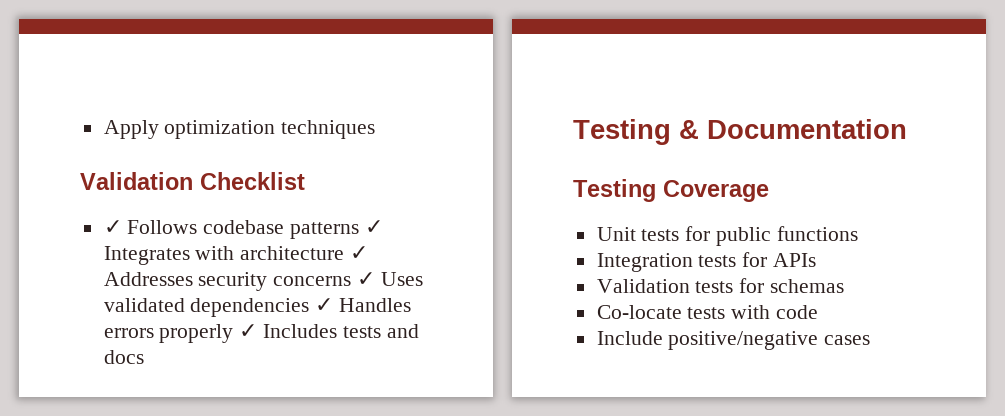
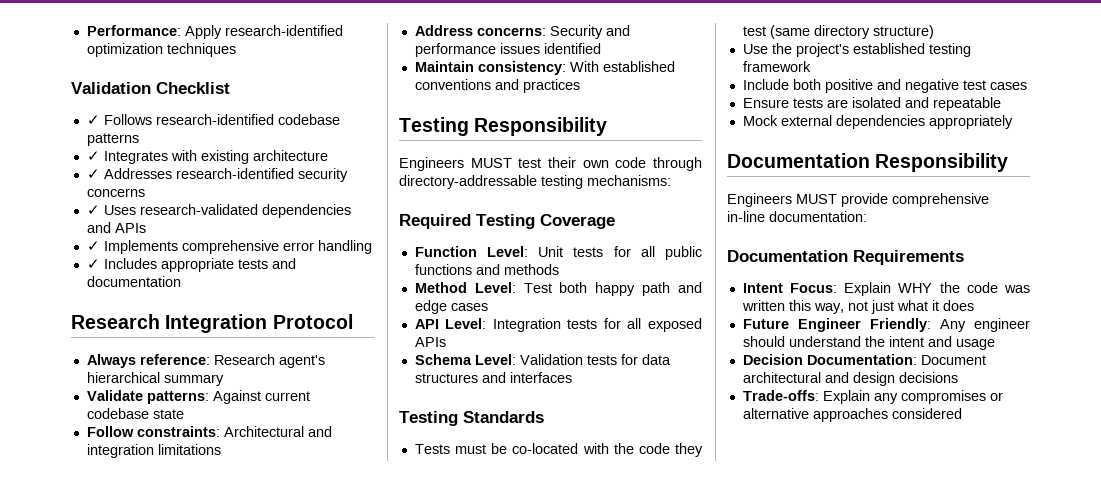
- Apply optimization techniques
+ Performance: Apply research-identified optimization techniques
- ✓ Follows codebase patterns ✓ Integrates with architecture ✓ Addresses security concerns ✓ Uses validated dependencies ✓ Handles errors properly ✓ Includes tests and docs
- Testing & Documentation
- Testing Coverage
+ ✓ Follows research-identified codebase patterns
+ ✓ Integrates with existing architecture
+ ✓ Addresses research-identified security concerns
+ ✓ Uses research-validated dependencies and APIs
+ ✓ Implements comprehensive error handling
+ ✓ Includes appropriate tests and documentation
+ Research Integration Protocol
+ Always reference: Research agent's hierarchical summary
+ Validate patterns: Against current codebase state
+ Follow constraints: Architectural and integration limitations
+ Address concerns: Security and performance issues identified
+ Maintain consistency: With established conventions and practices
+ Testing Responsibility
+ Engineers MUST test their own code through directory-addressable testing mechanisms:
+ Required Testing Coverage
- Unit tests for public functions
- Integration tests for APIs
- Validation tests for schemas
- Co-locate tests with code
- Include positive/negative cases
+ Function Level: Unit tests for all public functions and methods
+ Method Level: Test both happy path and edge cases
+ API Level: Integration tests for all exposed APIs
+ Schema Level: Validation tests for data structures and interfaces
+ Testing Standards
+ Tests must be co-located with the code they test (same directory structure)
+ Use the project's established testing framework
+ Include both positive and negative test cases
+ Ensure tests are isolated and repeatable
+ Mock external dependencies appropriately
+ Documentation Responsibility
+ Engineers MUST provide comprehensive in-line documentation:
+ Documentation Requirements
+ Intent Focus: Explain WHY the code was written this way, not just what it does
+ Future Engineer Friendly: Any engineer should understand the intent and usage
+ Decision Documentation: Document architectural and design decisions
+ Trade-offs: Explain any compromises or alternative approaches considered

